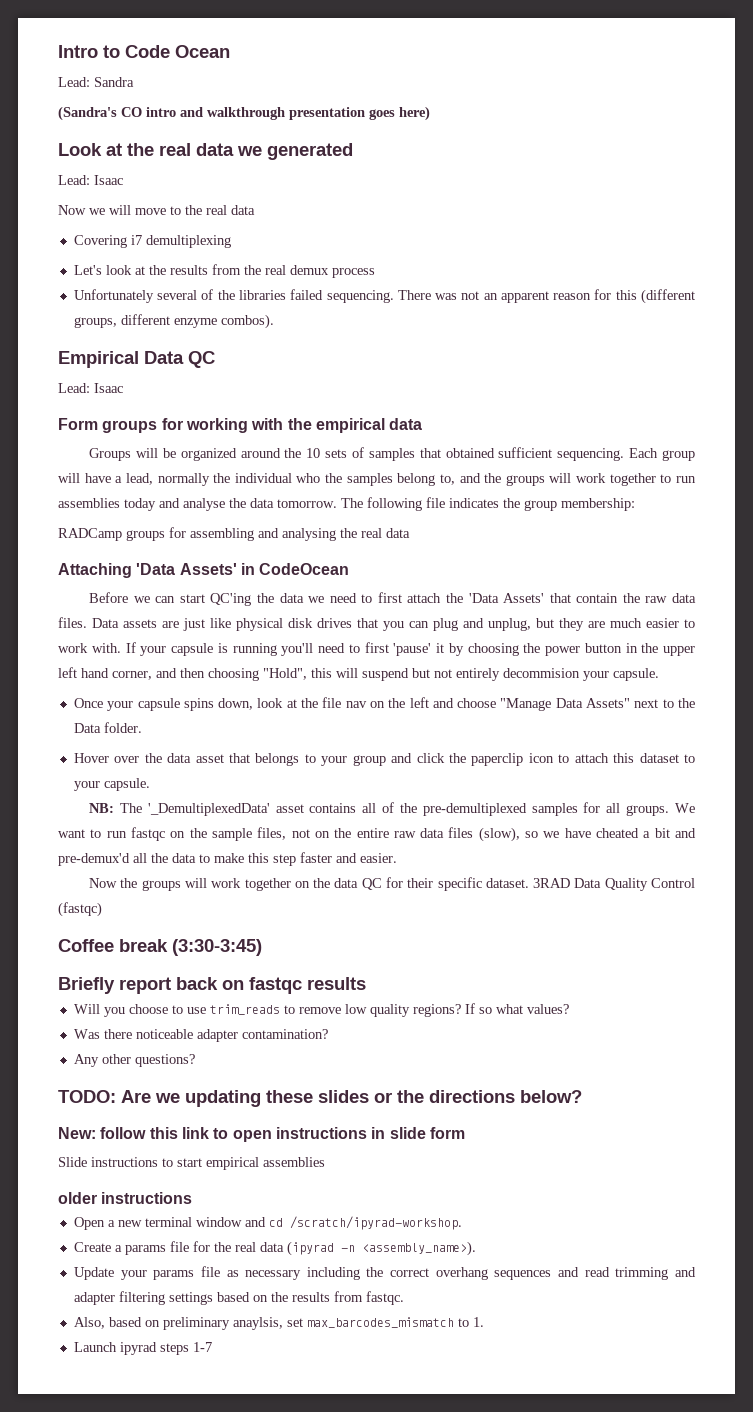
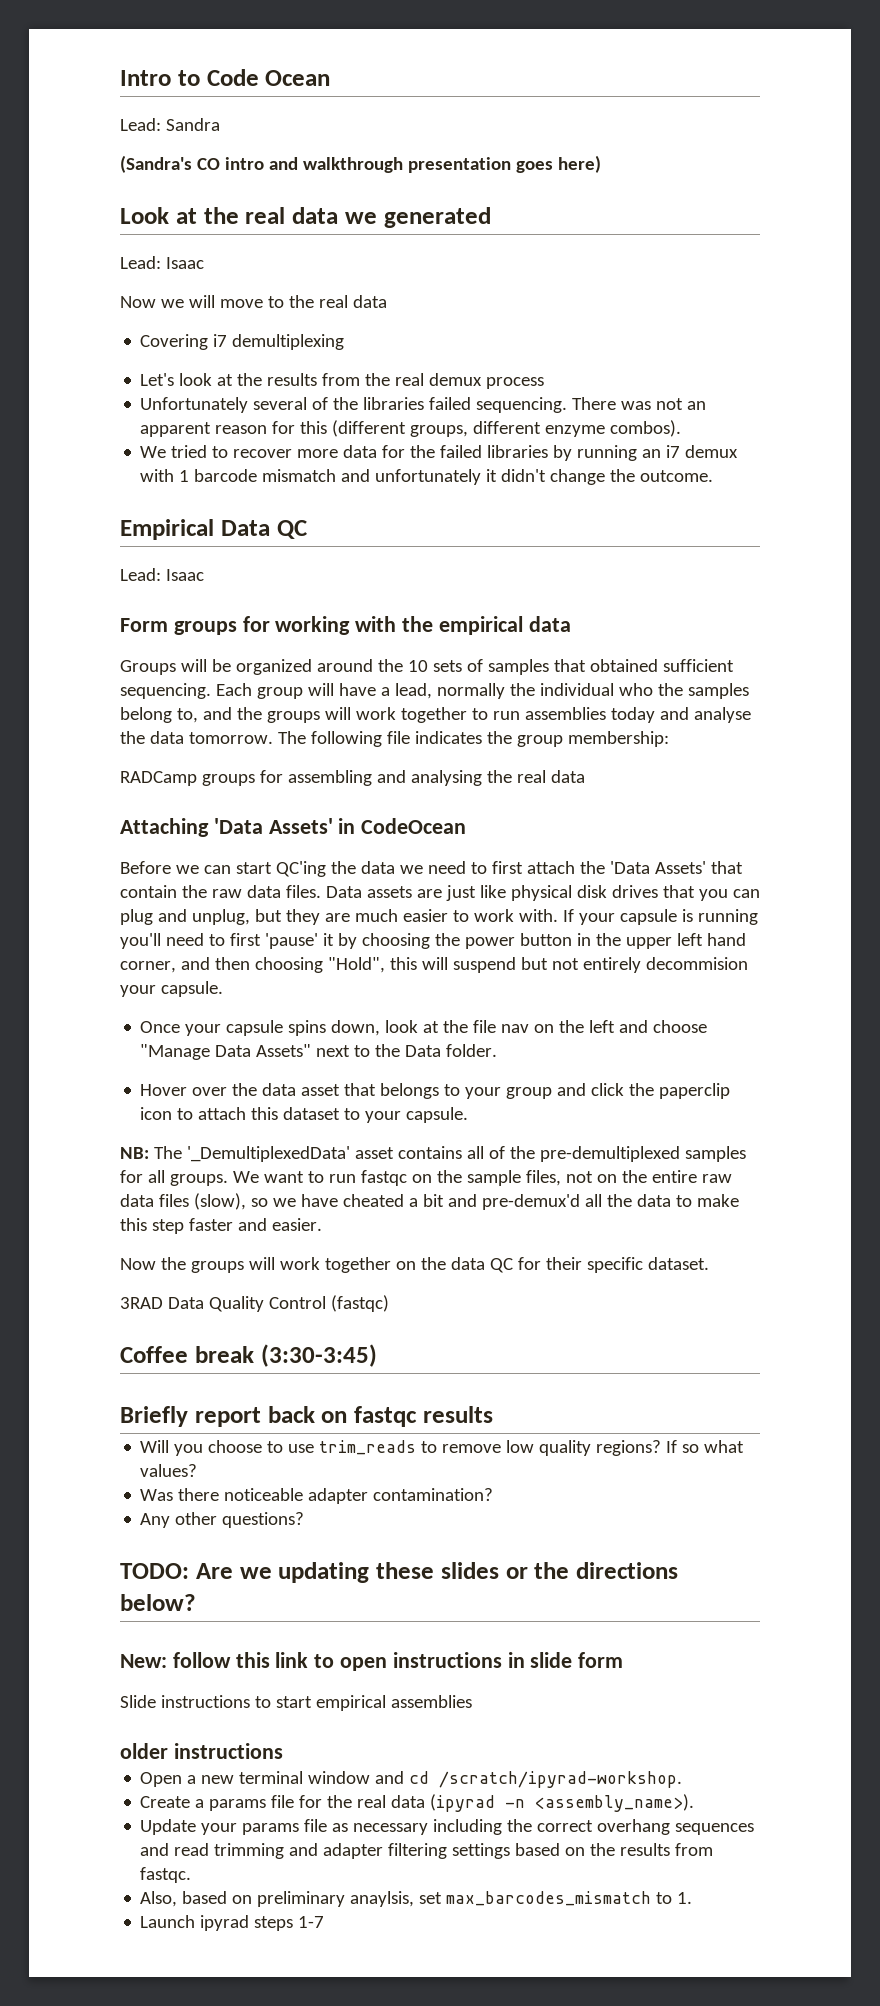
+ We tried to recover more data for the failed libraries by running an i7 demux with 1 barcode mismatch and unfortunately it didn't change the outcome.
- Now the groups will work together on the data QC for their specific dataset. 3RAD Data Quality Control (fastqc)
+ Now the groups will work together on the data QC for their specific dataset.
+ 3RAD Data Quality Control (fastqc)

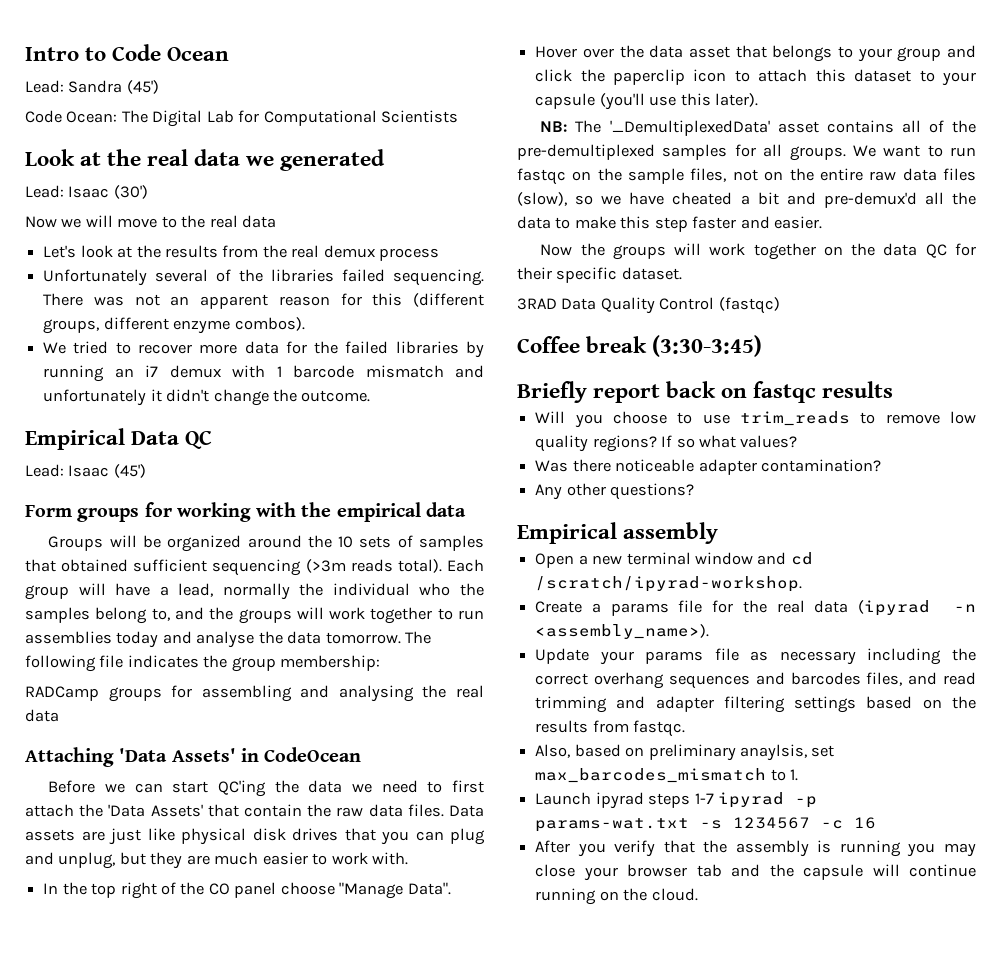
- Lead: Sandra
- (Sandra's CO intro and walkthrough presentation goes here)
+ Lead: Sandra (45')
+ Code Ocean: The Digital Lab for Computational Scientists
  Look at the real data we generated
- Lead: Isaac
+ Lead: Isaac (30')
- Covering i7 demultiplexing
  Empirical Data QC
- Lead: Isaac
+ Lead: Isaac (45')
- Groups will be organized around the 10 sets of samples that obtained sufficient sequencing.
+ Groups will be organized around the 10 sets of samples that obtained sufficient sequencing (>3m reads total).
- Data assets are just like physical disk drives that you can plug and unplug, but they are much easier to work with. If your capsule is running you'll need to first 'pause' it by choosing the power button in the upper left hand corner, and then choosing "Hold", this will suspend but not entirely decommision your capsule.
- Once your capsule spins down, look at the file nav on the left and choose "Manage Data Assets" next to the Data folder.
+ Data assets are just like physical disk drives that you can plug and unplug, but they are much easier to work with.
+ In the top right of the CO panel choose "Manage Data".
- Hover over the data asset that belongs to your group and click the paperclip icon to attach this dataset to your capsule.
+ Hover over the data asset that belongs to your group and click the paperclip icon to attach this dataset to your capsule (you'll use this later).
- TODO: Are we updating these slides or the directions below?
- New: follow this link to open instructions in slide form
- Slide instructions to start empirical assemblies
- older instructions
+ Empirical assembly
- Update your params file as necessary including the correct overhang sequences and read trimming and adapter filtering settings based on the results from fastqc.
+ Update your params file as necessary including the correct overhang sequences and barcodes files, and read trimming and adapter filtering settings based on the results from fastqc.
- Launch ipyrad steps 1-7
+ Launch ipyrad steps 1-7 ipyrad -p params-wat.txt -s 1234567 -c 16
+ After you verify that the assembly is running you may close your browser tab and the capsule will continue running on the cloud.

